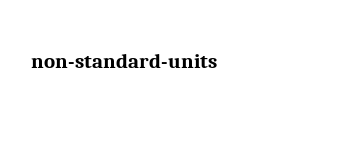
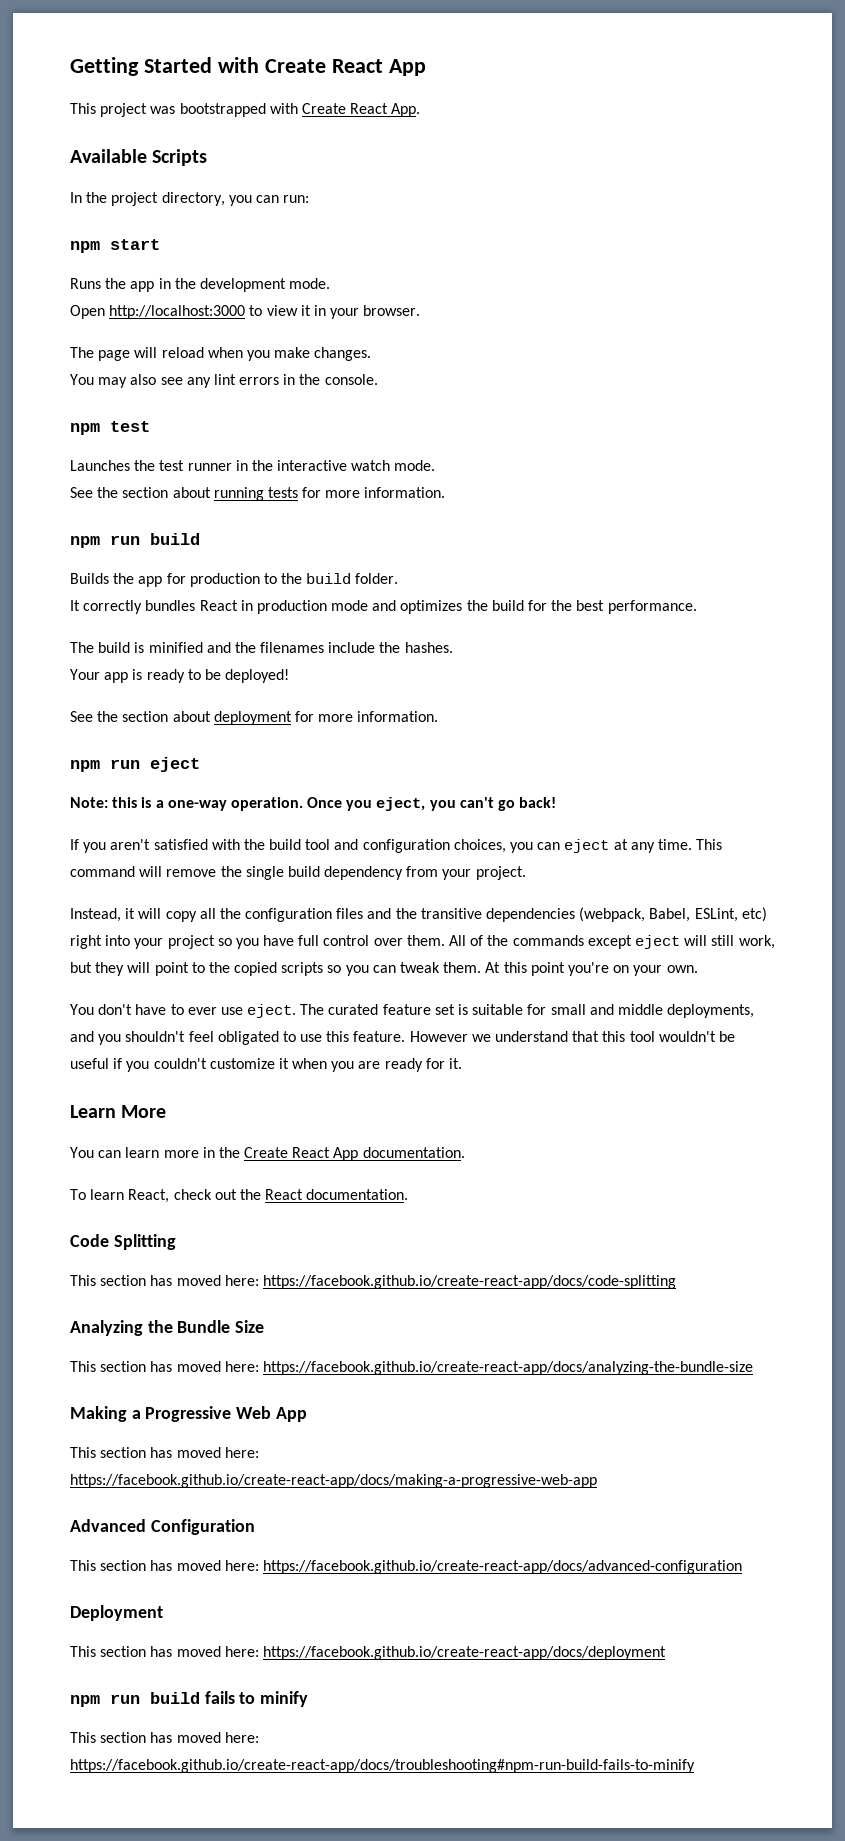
- non-standard-units
+ Getting Started with Create React App
+ This project was bootstrapped with Create React App.
+ Available Scripts
+ In the project directory, you can run:
+ npm start
+ Runs the app in the development mode.
+ Open http://localhost:3000 to view it in your browser.
+ The page will reload when you make changes.
+ You may also see any lint errors in the console.
+ npm test
+ Launches the test runner in the interactive watch mode.
+ See the section about running tests for more information.
+ npm run build
+ Builds the app for production to the build folder.
+ It correctly bundles React in production mode and optimizes the build for the best performance.
+ The build is minified and the filenames include the hashes.
+ Your app is ready to be deployed!
+ See the section about deployment for more information.
+ npm run eject
+ Note: this is a one-way operation. Once you eject, you can't go back!
+ If you aren't satisfied with the build tool and configuration choices, you can eject at any time. This command will remove the single build dependency from your project.
+ Instead, it will copy all the configuration files and the transitive dependencies (webpack, Babel, ESLint, etc) right into your project so you have full control over them. All of the commands except eject will still work, but they will point to the copied scripts so you can tweak them. At this point you're on your own.
+ You don't have to ever use eject. The curated feature set is suitable for small and middle deployments, and you shouldn't feel obligated to use this feature. However we understand that this tool wouldn't be useful if you couldn't customize it when you are ready for it.
+ Learn More
+ You can learn more in the Create React App documentation.
+ To learn React, check out the React documentation.
+ Code Splitting
+ This section has moved here: https://facebook.github.io/create-react-app/docs/code-splitting
+ Analyzing the Bundle Size
+ This section has moved here: https://facebook.github.io/create-react-app/docs/analyzing-the-bundle-size
+ Making a Progressive Web App
+ This section has moved here: https://facebook.github.io/create-react-app/docs/making-a-progressive-web-app
+ Advanced Configuration
+ This section has moved here: https://facebook.github.io/create-react-app/docs/advanced-configuration
+ Deployment
+ This section has moved here: https://facebook.github.io/create-react-app/docs/deployment
+ npm run build fails to minify
+ This section has moved here: https://facebook.github.io/create-react-app/docs/troubleshooting#npm-run-build-fails-to-minify

